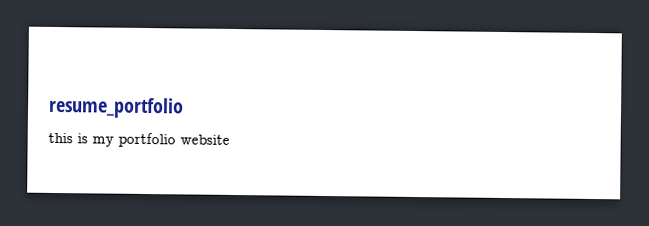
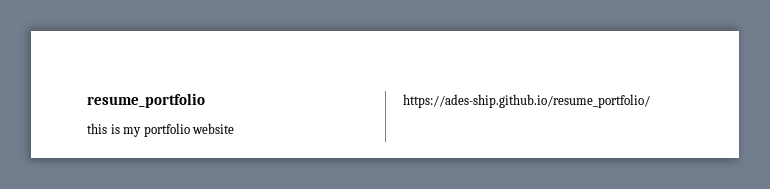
- this is my portfolio website
+ this is my portfolio website https://ades-ship.github.io/resume_portfolio/

